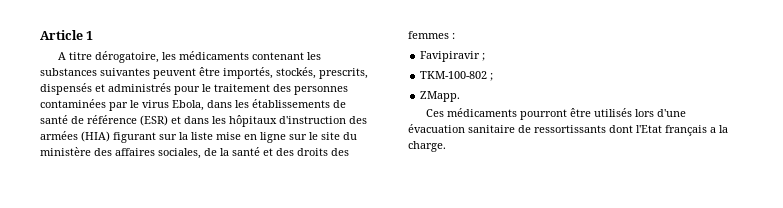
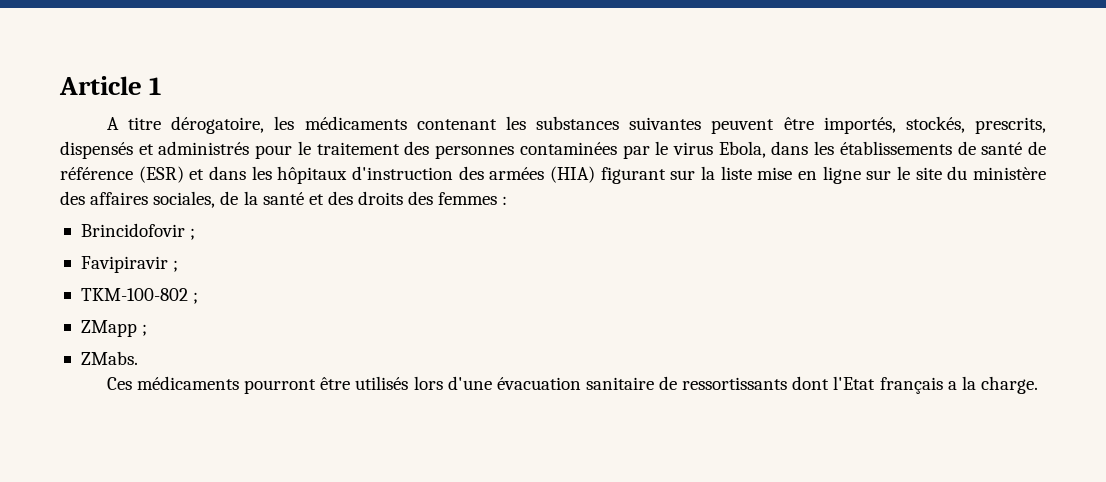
+ Brincidofovir ;
- ZMapp.
+ ZMapp ;
+ ZMabs.

